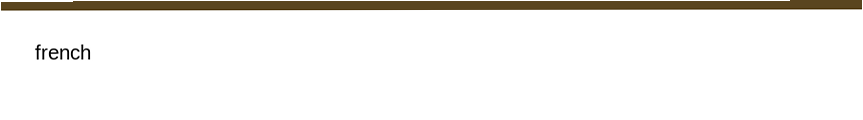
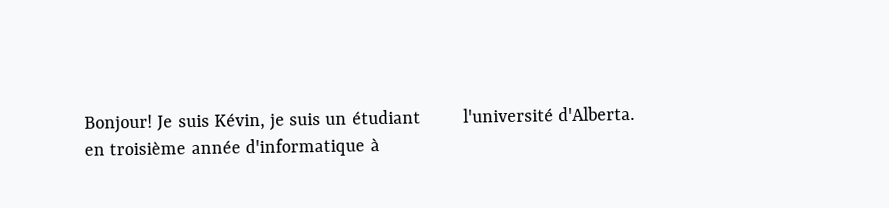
- french
+ Bonjour! Je suis Kévin, je suis un étudiant en troisième année d'informatique à l'université d'Alberta.

